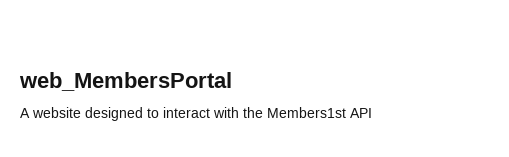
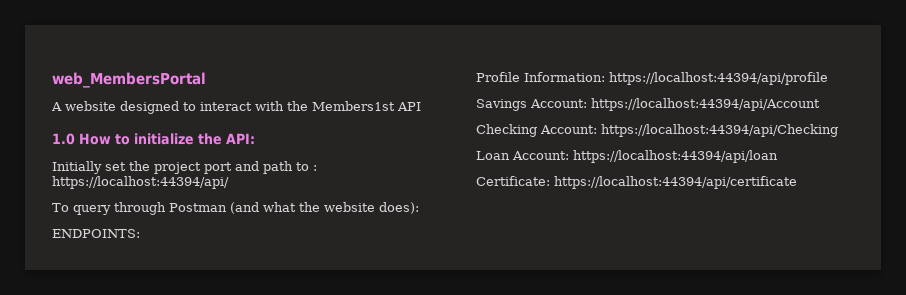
+ 1.0 How to initialize the API:
+ Initially set the project port and path to : https://localhost:44394/api/
+ To query through Postman (and what the website does):
+ ENDPOINTS:
+ Profile Information: https://localhost:44394/api/profile
+ Savings Account: https://localhost:44394/api/Account
+ Checking Account: https://localhost:44394/api/Checking
+ Loan Account: https://localhost:44394/api/loan
+ Certificate: https://localhost:44394/api/certificate

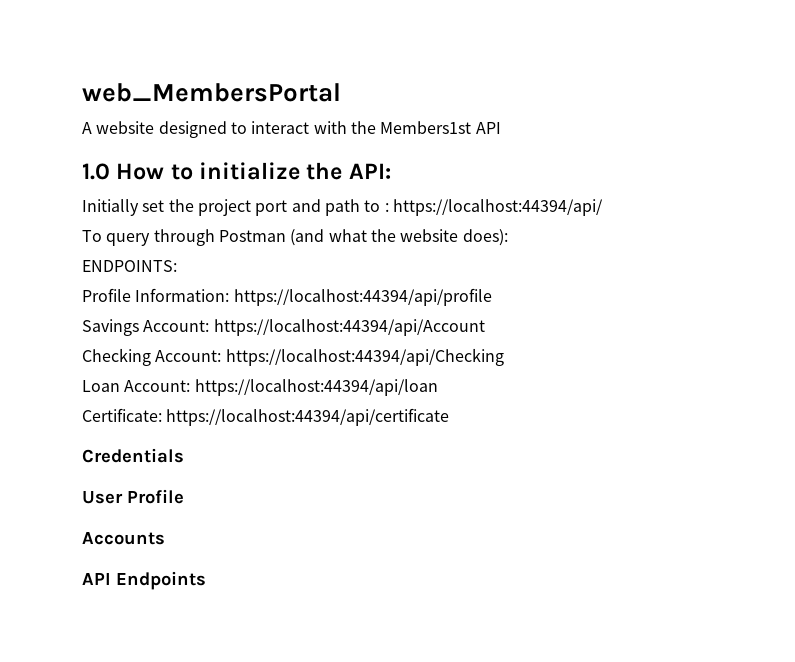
+ Credentials
+ User Profile
+ Accounts
+ API Endpoints

